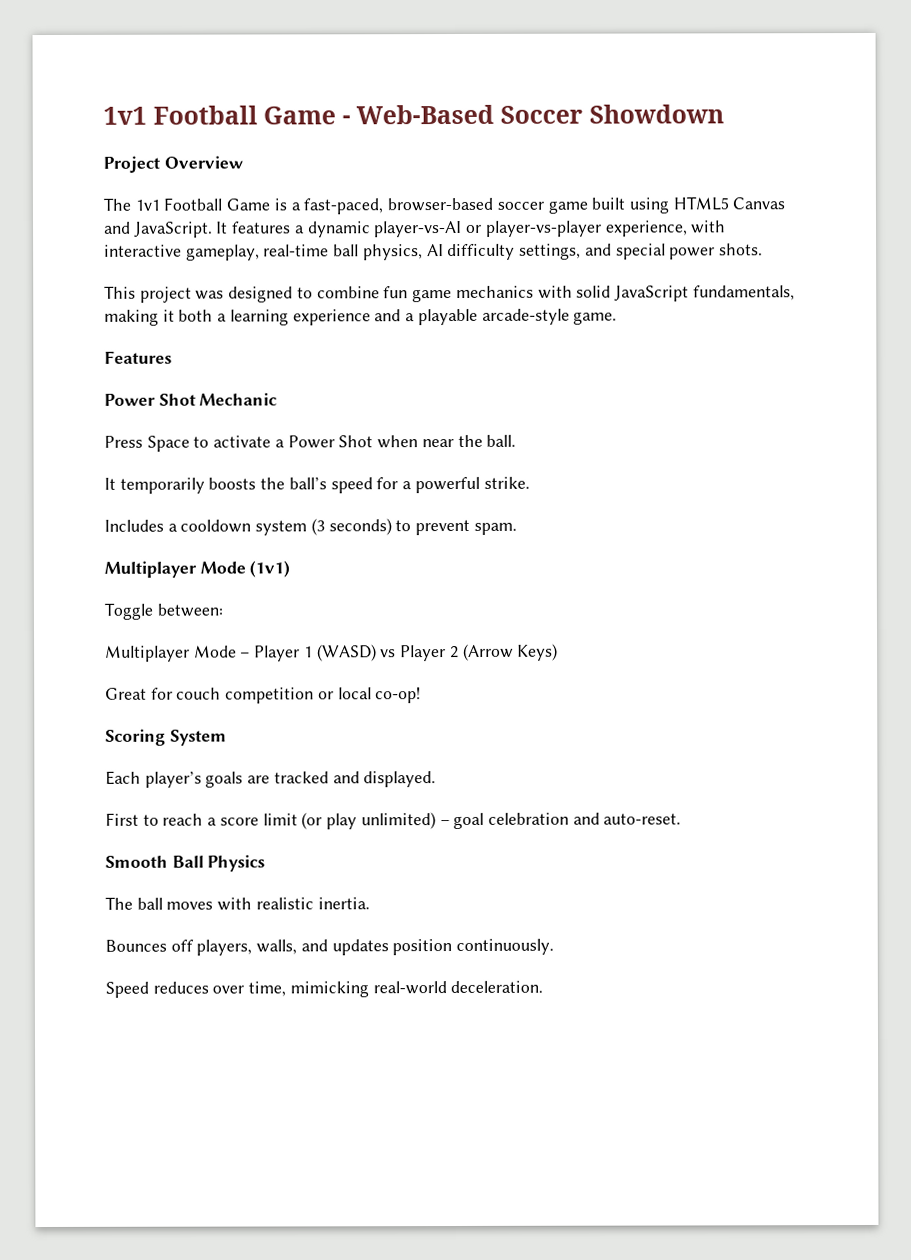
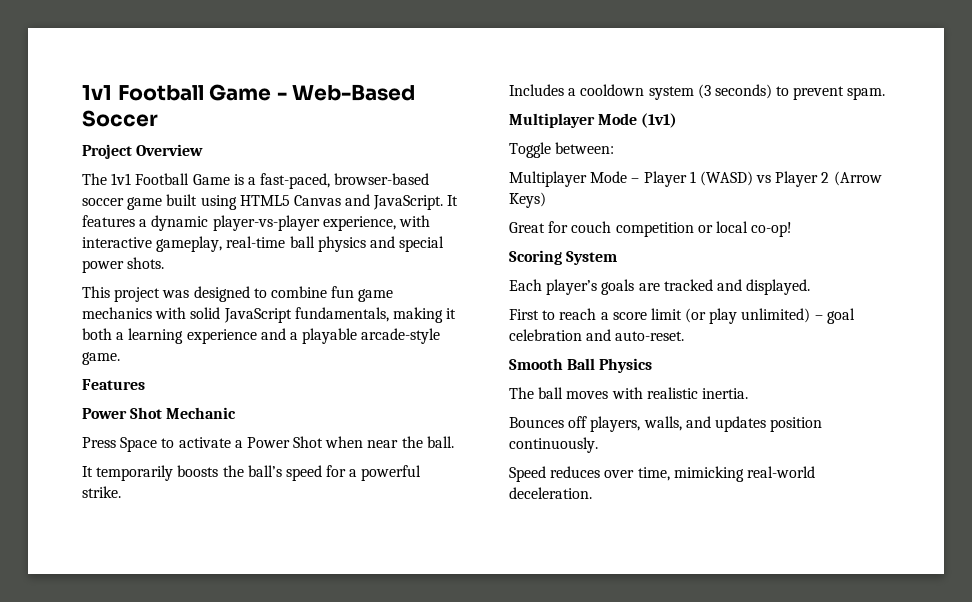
- 1v1 Football Game - Web-Based Soccer Showdown
+ 1v1 Football Game - Web-Based Soccer
- It features a dynamic player-vs-AI or player-vs-player experience, with interactive gameplay, real-time ball physics, AI difficulty settings, and special power shots.
+ It features a dynamic player-vs-player experience, with interactive gameplay, real-time ball physics and special power shots.

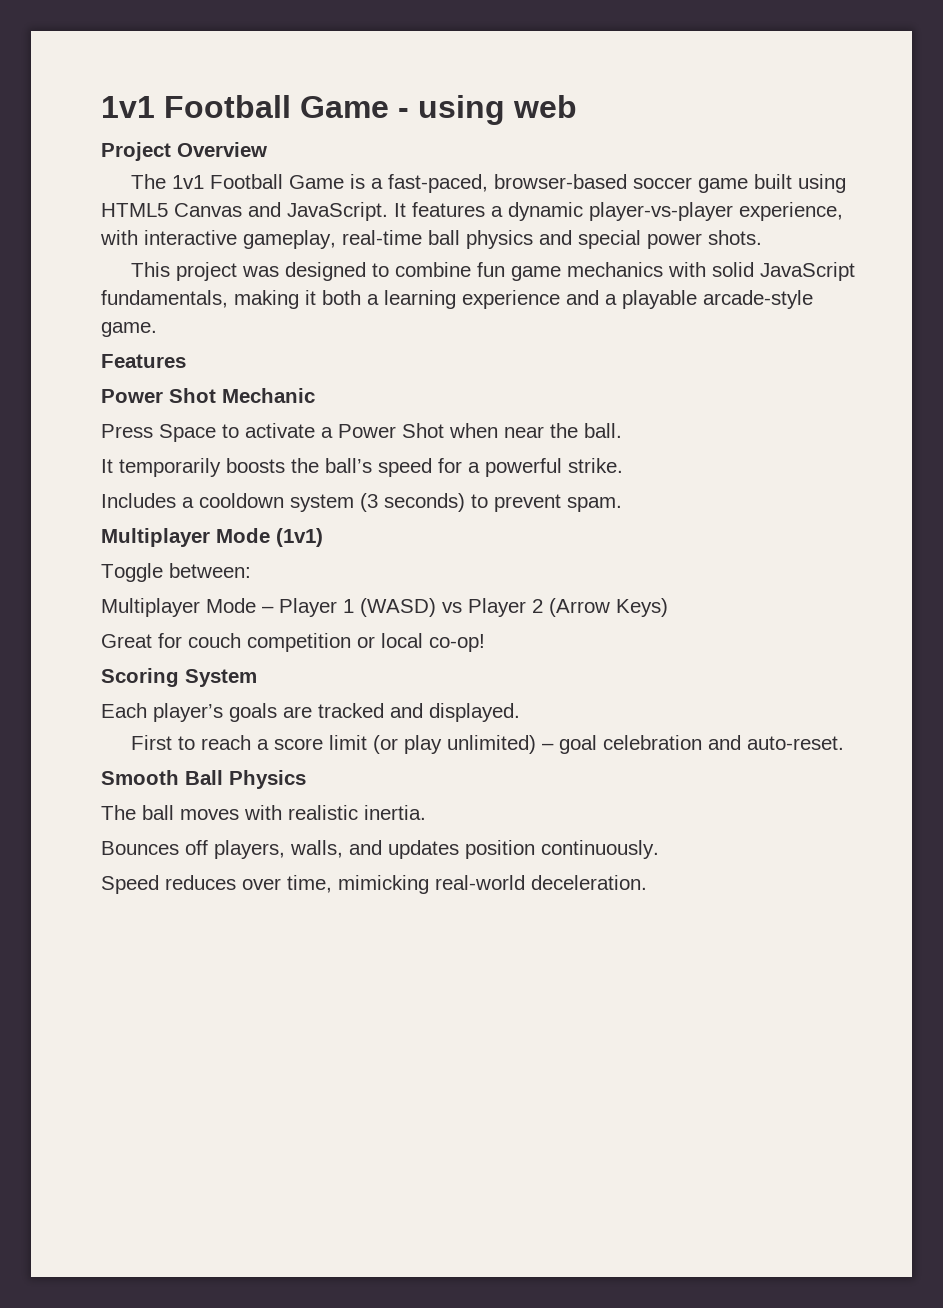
- 1v1 Football Game - Web-Based Soccer
+ 1v1 Football Game - using web

